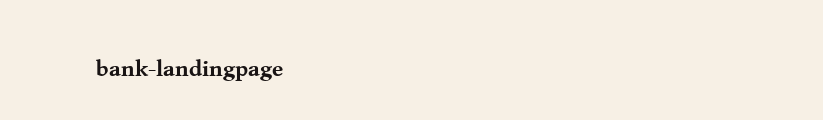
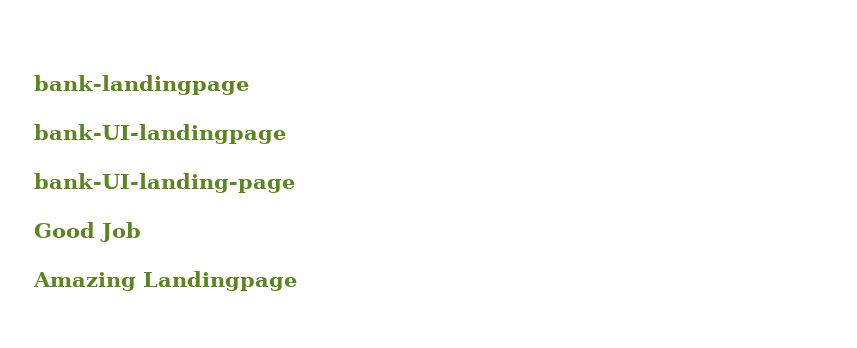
+ bank-UI-landingpage
+ bank-UI-landing-page
+ Good Job
+ Amazing Landingpage

